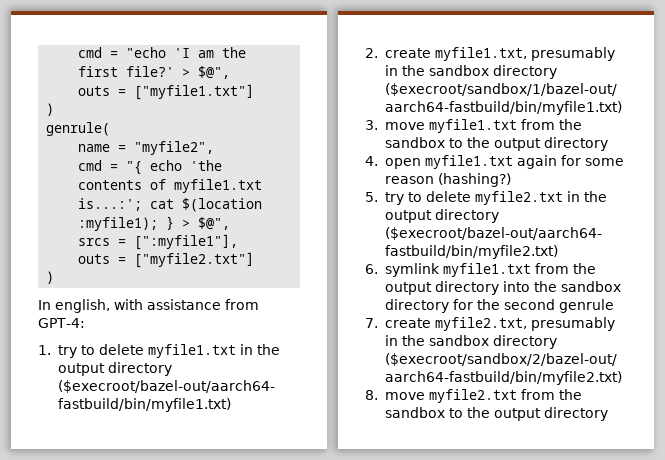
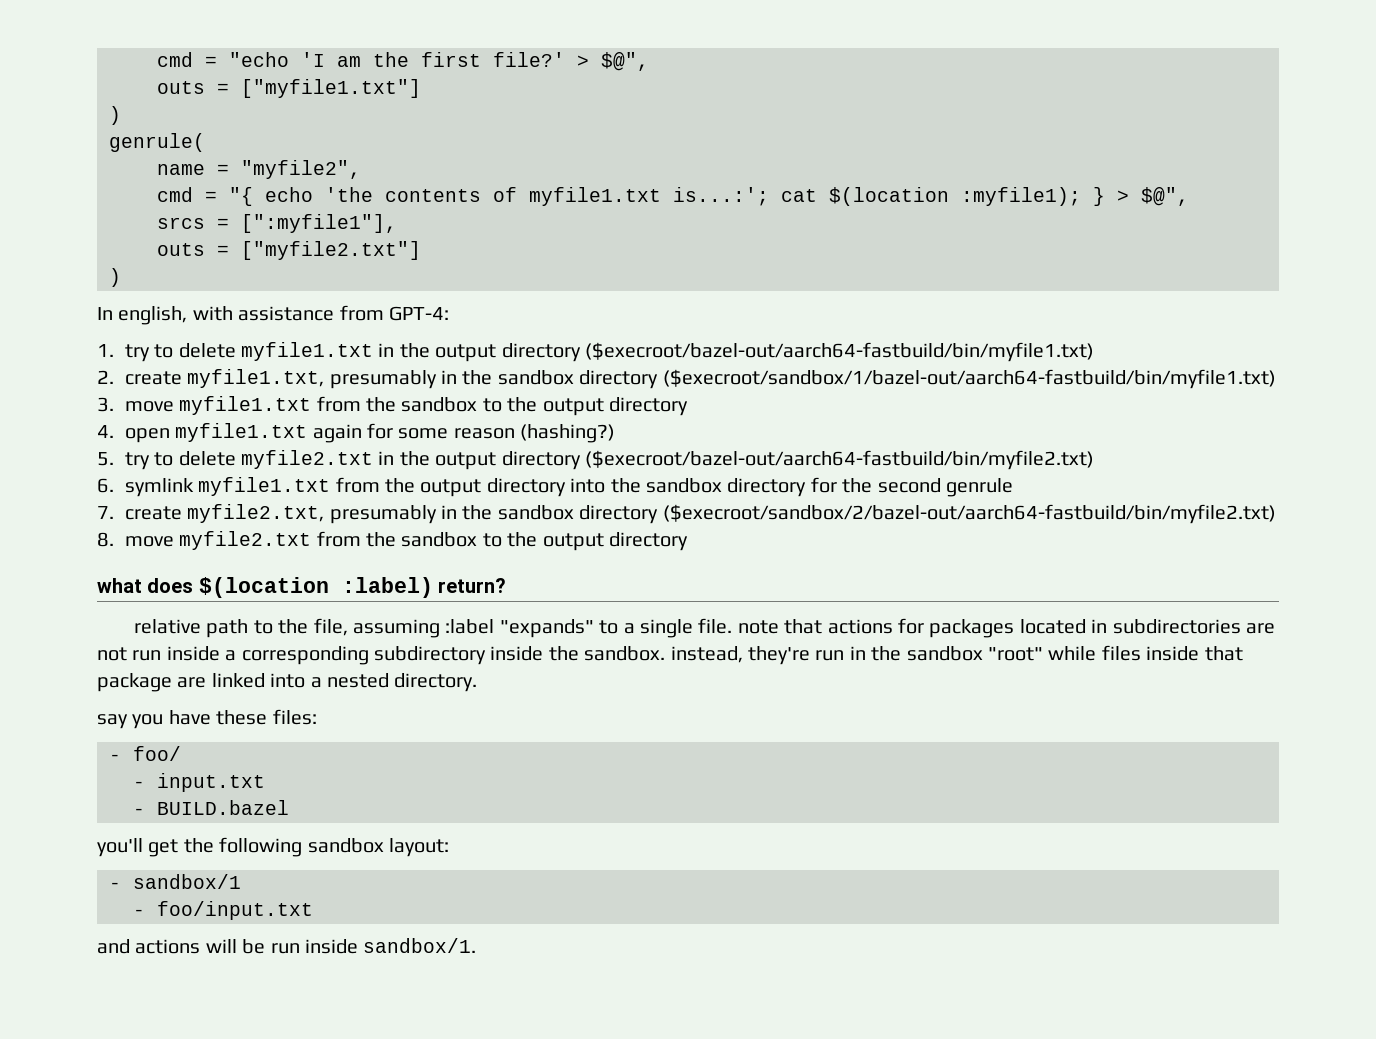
+ what does $(location :label) return?
+ relative path to the file, assuming :label "expands" to a single file. note that actions for packages located in subdirectories are not run inside a corresponding subdirectory inside the sandbox. instead, they're run in the sandbox "root" while files inside that package are linked into a nested directory.
+ say you have these files:
+ - foo/
+ - input.txt
+ - BUILD.bazel
+ you'll get the following sandbox layout:
+ - sandbox/1
+ - foo/input.txt
+ and actions will be run inside sandbox/1.

